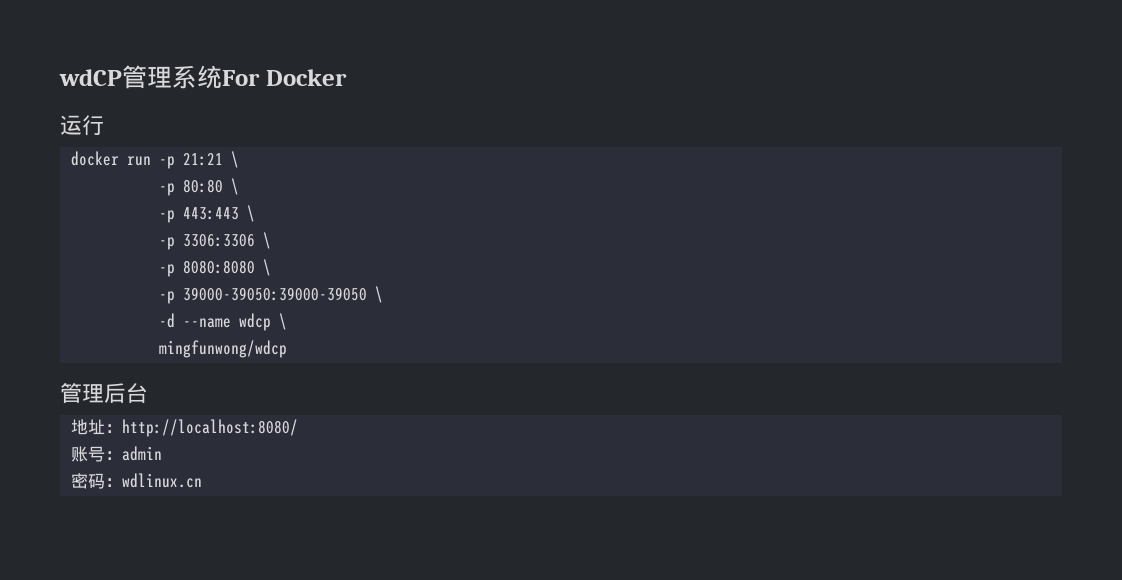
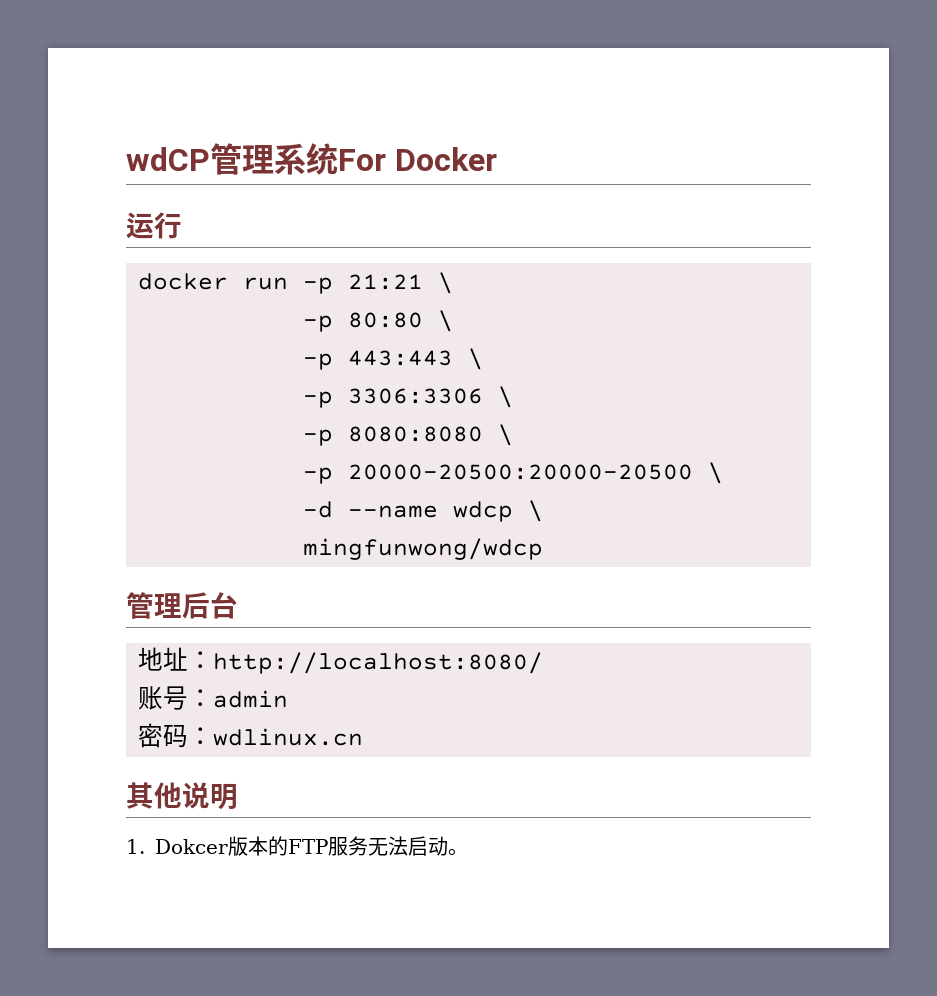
- -p 39000-39050:39000-39050 \
+ -p 20000-20500:20000-20500 \
+ 其他说明
+ 1. Dokcer版本的FTP服务无法启动。

